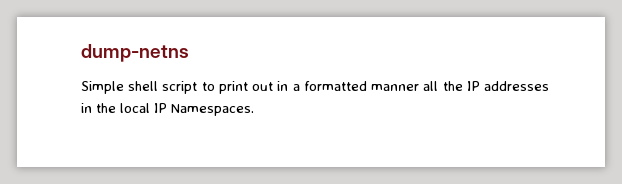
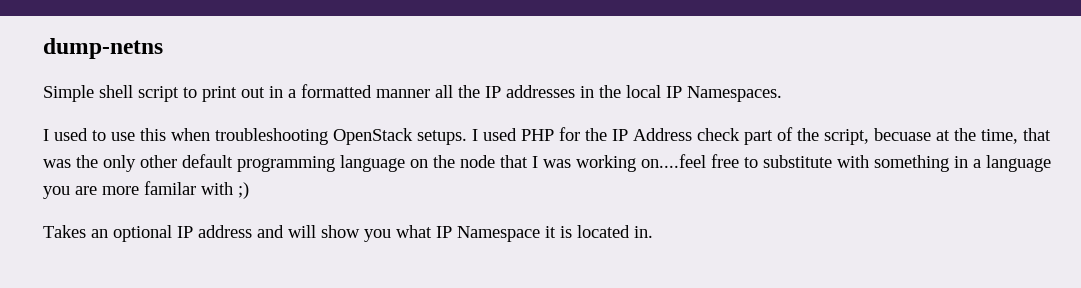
+ I used to use this when troubleshooting OpenStack setups. I used PHP for the IP Address check part of the script, becuase at the time, that was the only other default programming language on the node that I was working on....feel free to substitute with something in a language you are more familar with ;)
+ Takes an optional IP address and will show you what IP Namespace it is located in.

